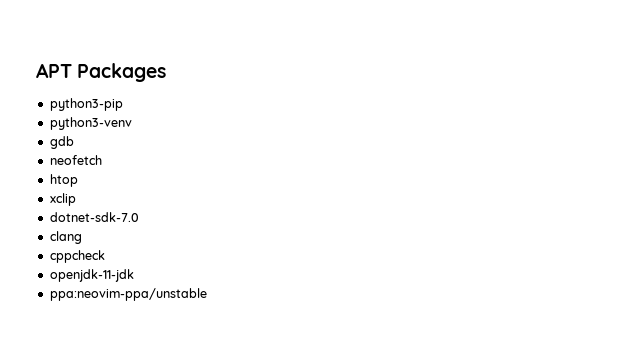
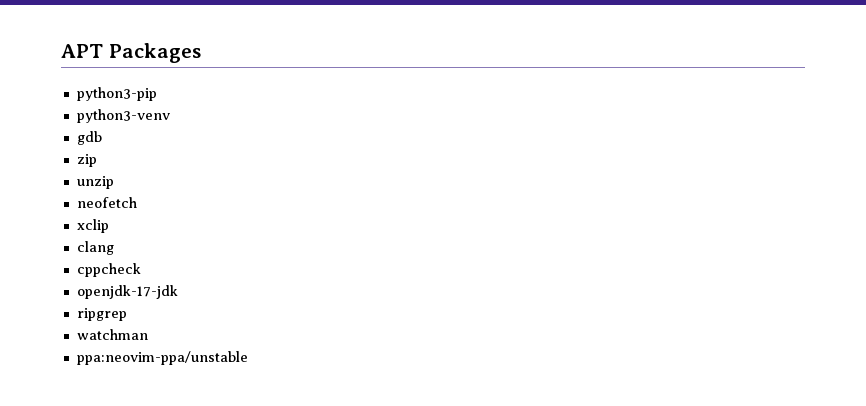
+ zip
+ unzip
- htop
- dotnet-sdk-7.0
- openjdk-11-jdk
+ openjdk-17-jdk
+ ripgrep
+ watchman

